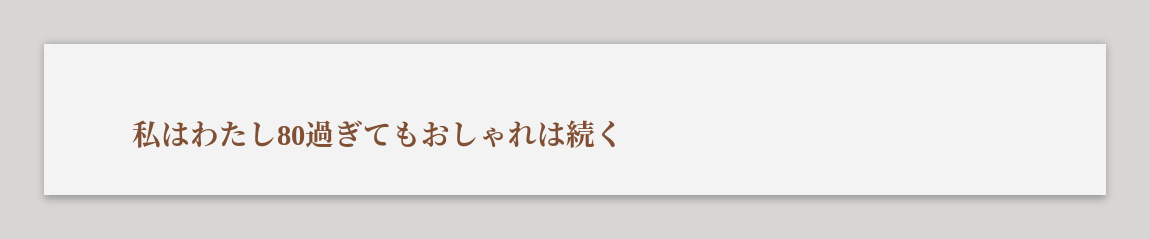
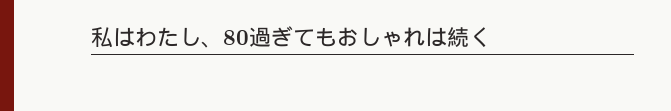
- 私はわたし80過ぎてもおしゃれは続く
+ 私はわたし、80過ぎてもおしゃれは続く

